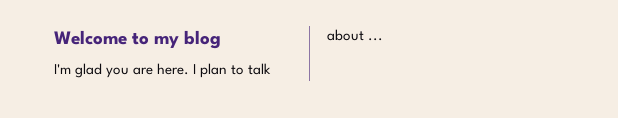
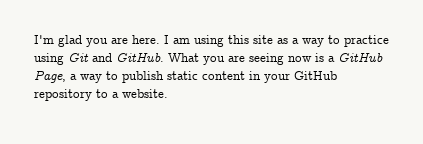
- Welcome to my blog
- I plan to talk about ...
+ I am using this site as a way to practice using Git and GitHub. What you are seeing now is a GitHub Page, a way to publish static content in your GitHub repository to a website.

